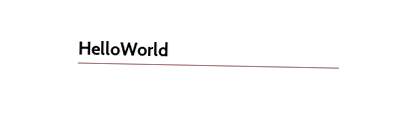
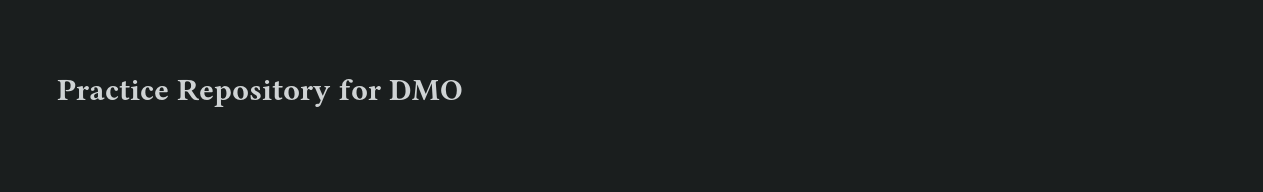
- HelloWorld
+ Practice Repository for DMO

